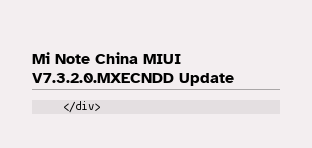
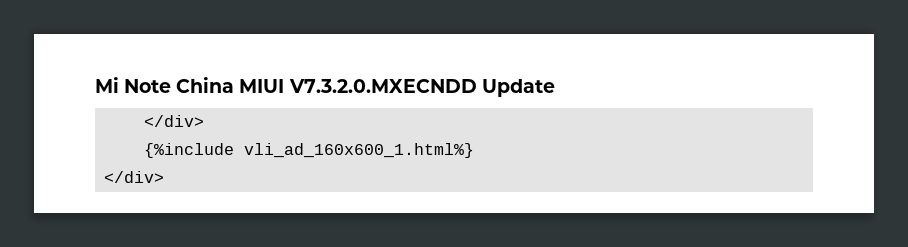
+ {%include vli_ad_160x600_1.html%}
+ </div>

